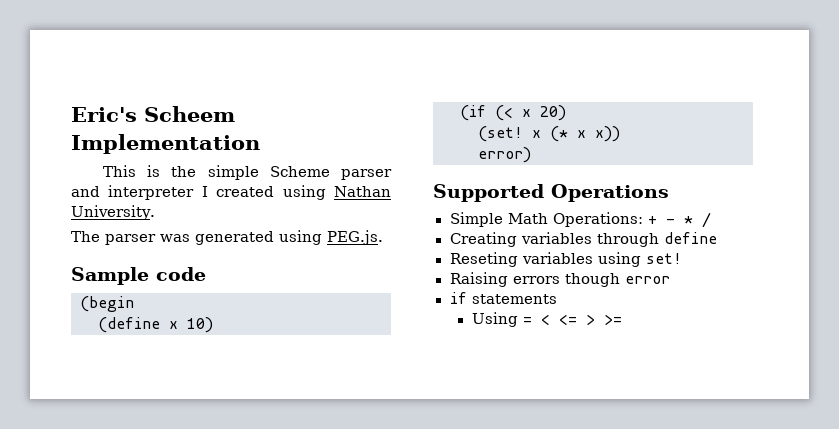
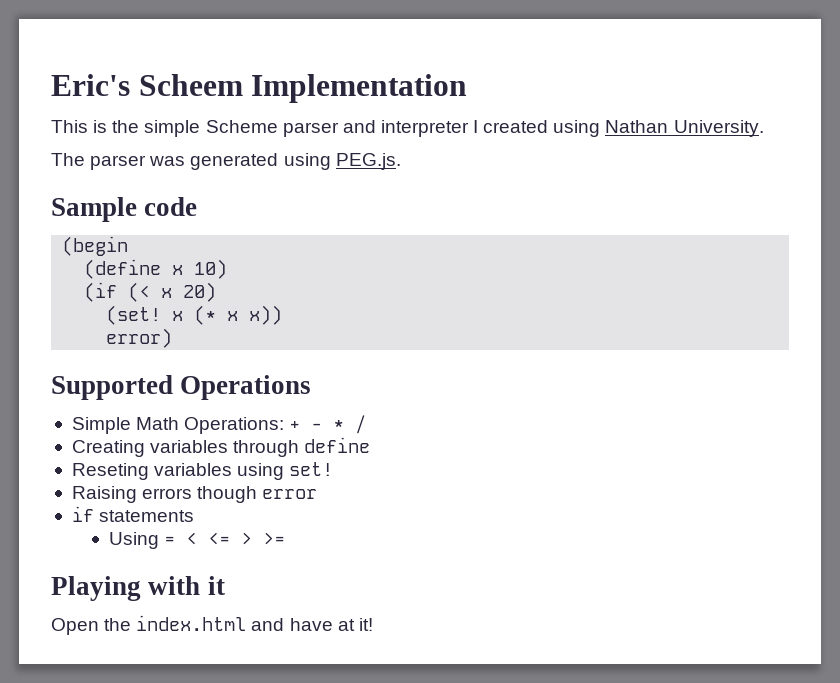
+ Playing with it
+ Open the index.html and have at it!

